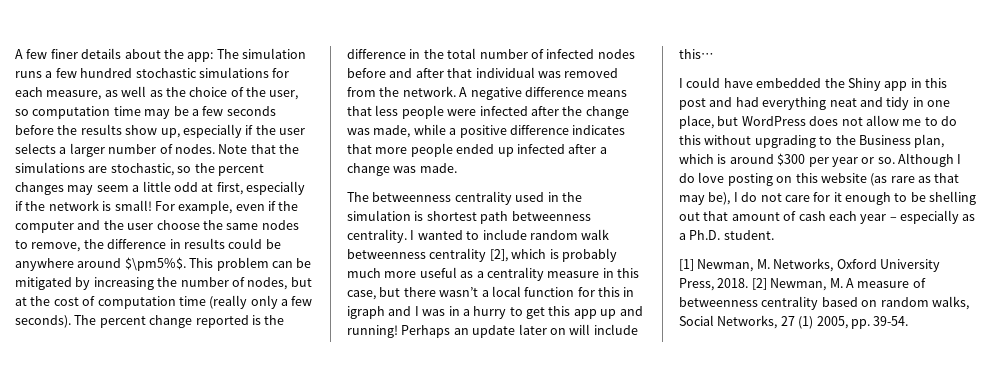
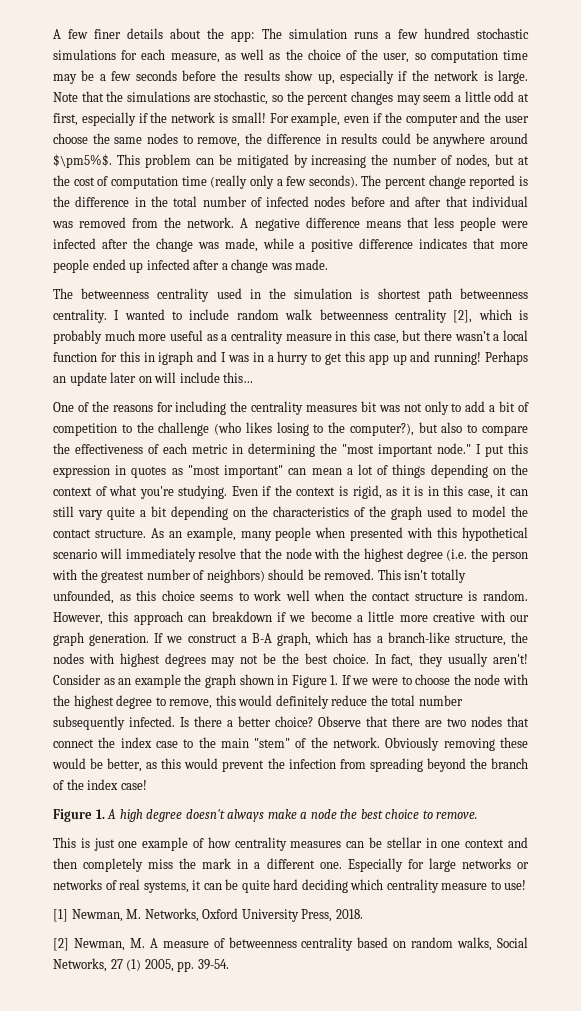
- A few finer details about the app: The simulation runs a few hundred stochastic simulations for each measure, as well as the choice of the user, so computation time may be a few seconds before the results show up, especially if the user selects a larger number of nodes.
+ A few finer details about the app: The simulation runs a few hundred stochastic simulations for each measure, as well as the choice of the user, so computation time may be a few seconds before the results show up, especially if the network is large.
- I could have embedded the Shiny app in this post and had everything neat and tidy in one place, but WordPress does not allow me to do this without upgrading to the Business plan, which is around $300 per year or so. Although I do love posting on this website (as rare as that may be), I do not care for it enough to be shelling out that amount of cash each year – especially as a Ph.D. student.
+ One of the reasons for including the centrality measures bit was not only to add a bit of competition to the challenge (who likes losing to the computer?), but also to compare the effectiveness of each metric in determining the "most important node." I put this expression in quotes as "most important" can mean a lot of things depending on the context of what you're studying. Even if the context is rigid, as it is in this case, it can still vary quite a bit depending on the characteristics of the graph used to model the contact structure. As an example, many people when presented with this hypothetical scenario will immediately resolve that the node with the highest degree (i.e. the person with the greatest number of neighbors) should be removed. This isn't totally unfounded, as this choice seems to work well when the contact structure is random. However, this approach can breakdown if we become a little more creative with our graph generation. If we construct a B-A graph, which has a branch-like structure, the nodes with highest degrees may not be the best choice. In fact, they usually aren't! Consider as an example the graph shown in Figure 1. If we were to choose the node with the highest degree to remove, this would definitely reduce the total number subsequently infected. Is there a better choice? Observe that there are two nodes that connect the index case to the main "stem" of the network. Obviously removing these would be better, as this would prevent the infection from spreading beyond the branch of the index case!
+ Figure 1. A high degree doesn't always make a node the best choice to remove.
+ This is just one example of how centrality measures can be stellar in one context and then completely miss the mark in a different one. Especially for large networks or networks of real systems, it can be quite hard deciding which centrality measure to use!
- [1] Newman, M. Networks, Oxford University Press, 2018. [2] Newman, M. A measure of betweenness centrality based on random walks, Social Networks, 27 (1) 2005, pp. 39-54.
+ [1] Newman, M. Networks, Oxford University Press, 2018.
+ [2] Newman, M. A measure of betweenness centrality based on random walks, Social Networks, 27 (1) 2005, pp. 39-54.

